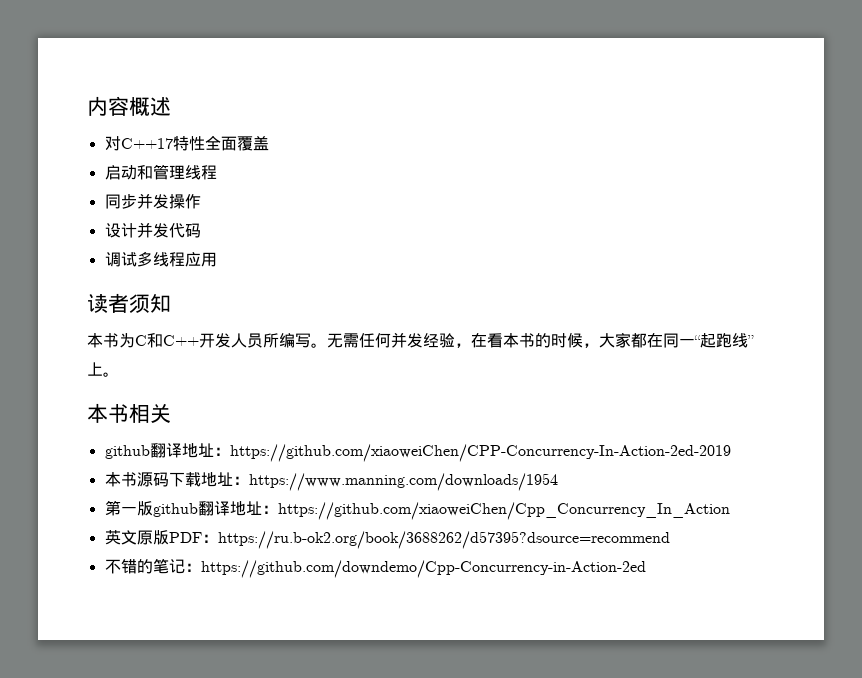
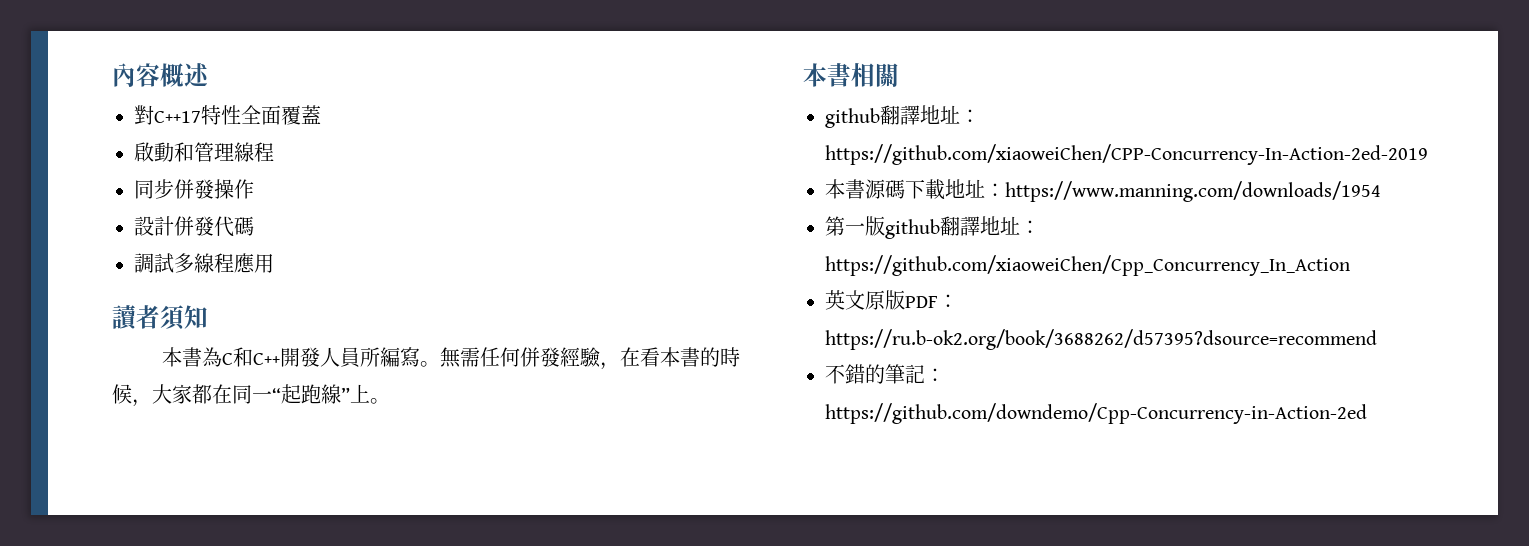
- 内容概述
+ 內容概述
- 对C++17特性全面覆盖
- 启动和管理线程
+ 對C++17特性全面覆蓋
+ 啟動和管理線程
- 同步并发操作
+ 同步併發操作
- 设计并发代码
- 调试多线程应用
+ 設計併發代碼
+ 調試多線程應用
- 读者须知
+ 讀者須知
- 本书为C和C++开发人员所编写。无需任何并发经验，在看本书的时候，大家都在同一“起跑线”上。
+ 本書為C和C++開發人員所編寫。無需任何併發經驗，在看本書的時候，大家都在同一“起跑線”上。
- 本书相关
- github翻译地址：https://github.com/xiaoweiChen/CPP-Concurrency-In-Action-2ed-2019
+ 本書相關
+ github翻譯地址：https://github.com/xiaoweiChen/CPP-Concurrency-In-Action-2ed-2019
- 本书源码下载地址：https://www.manning.com/downloads/1954
+ 本書源碼下載地址：https://www.manning.com/downloads/1954
- 第一版github翻译地址：https://github.com/xiaoweiChen/Cpp_Concurrency_In_Action
+ 第一版github翻譯地址：https://github.com/xiaoweiChen/Cpp_Concurrency_In_Action
- 不错的笔记：https://github.com/downdemo/Cpp-Concurrency-in-Action-2ed
+ 不錯的筆記：https://github.com/downdemo/Cpp-Concurrency-in-Action-2ed

